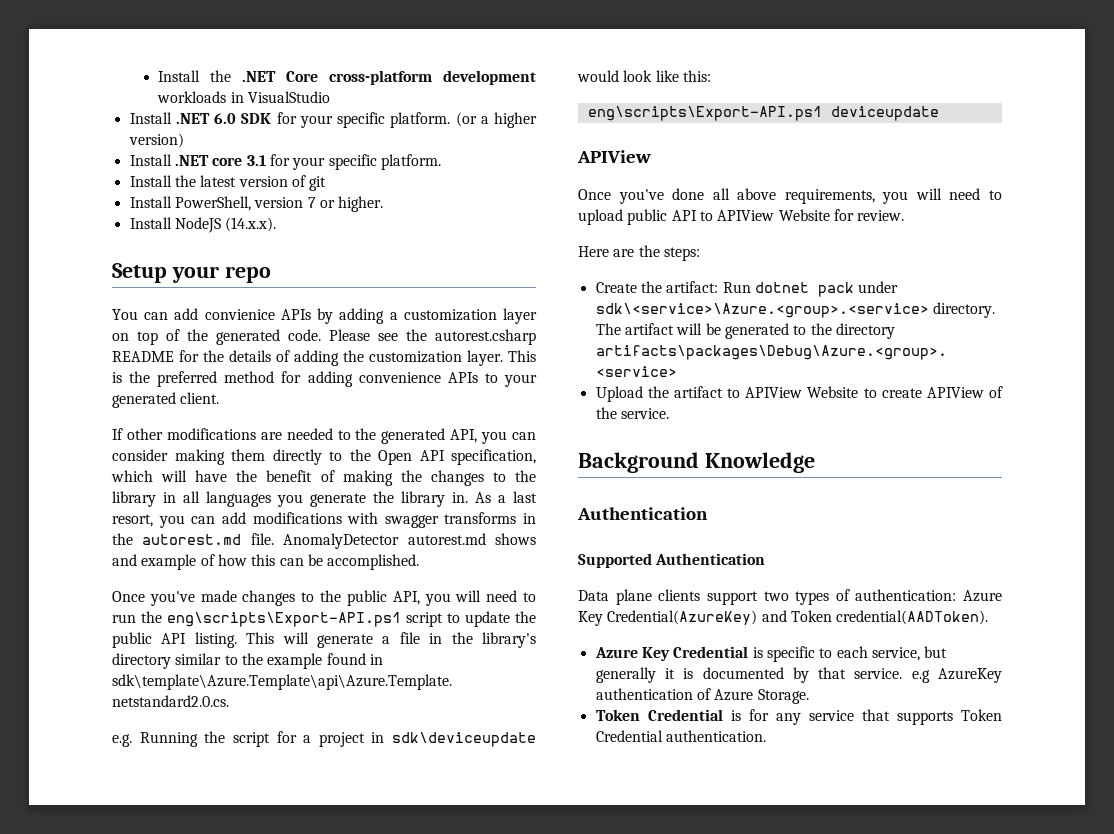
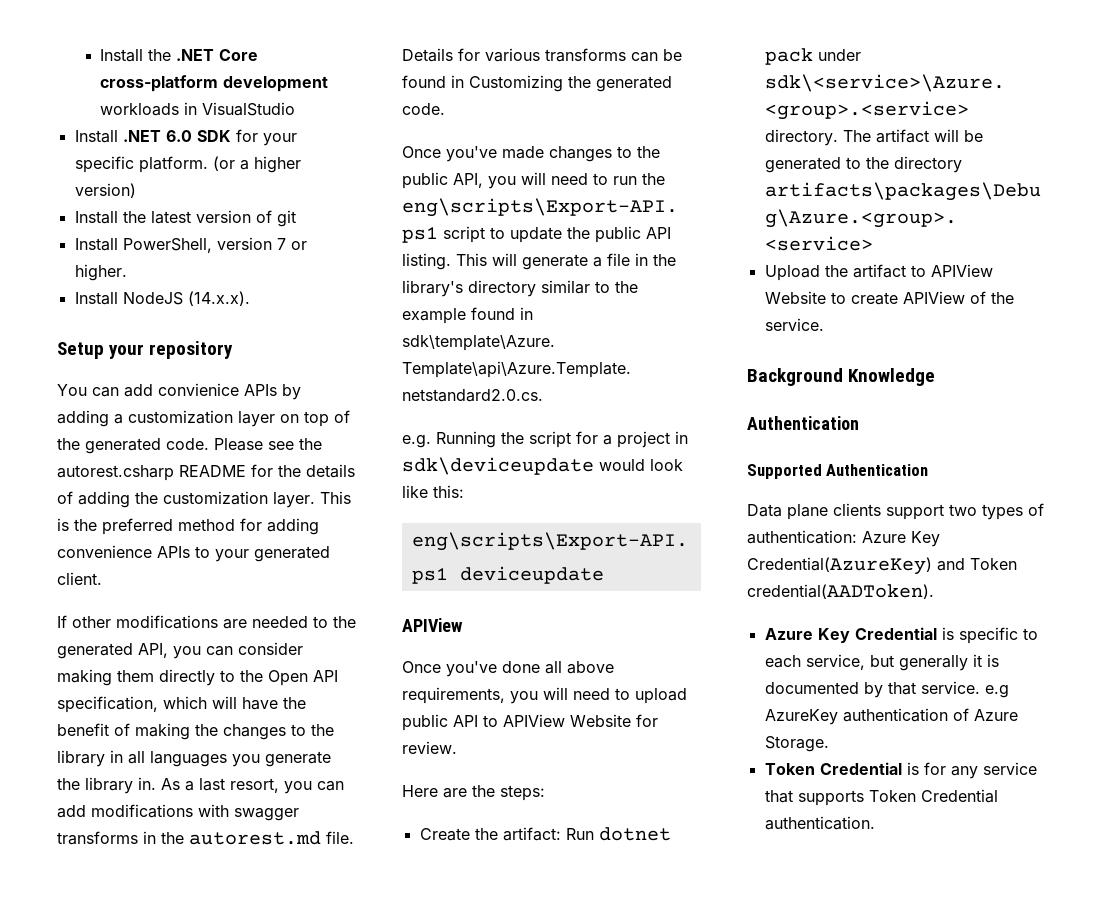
- Install .NET core 3.1 for your specific platform.
- Setup your repo
+ Setup your repository
- AnomalyDetector autorest.md shows and example of how this can be accomplished.
+ Details for various transforms can be found in Customizing the generated code.

